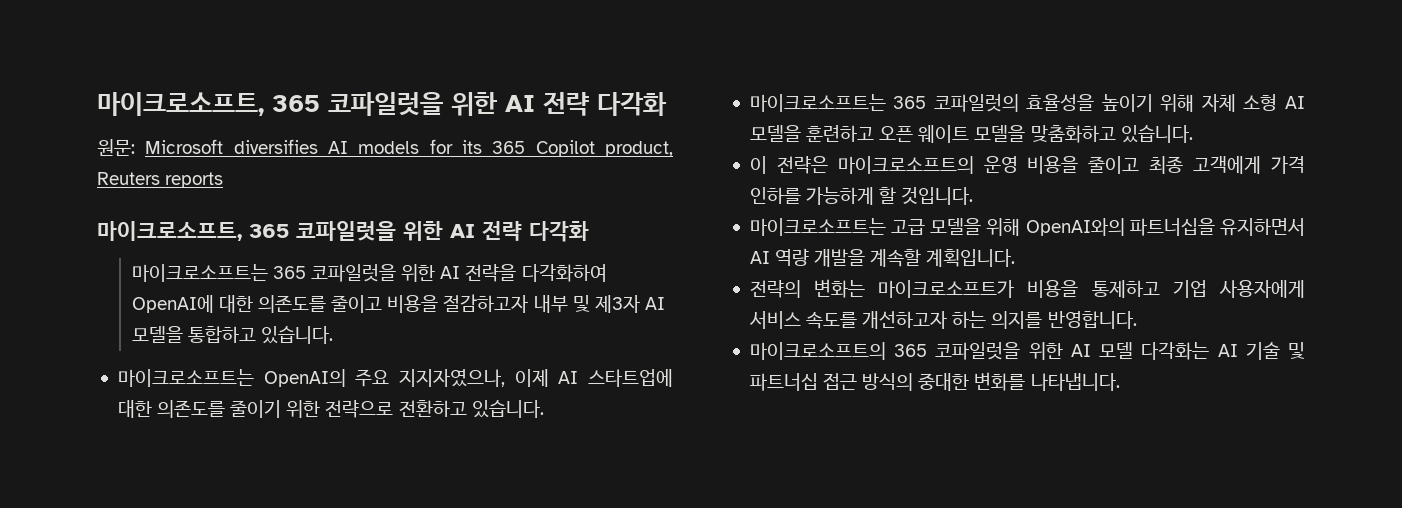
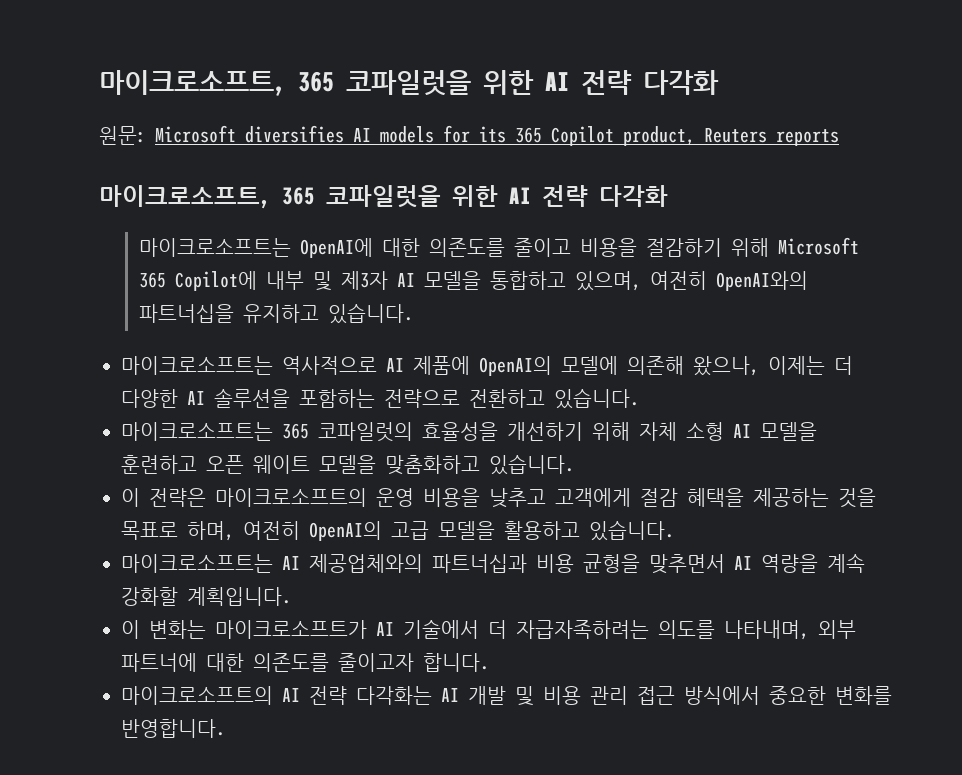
- 마이크로소프트는 365 코파일럿을 위한 AI 전략을 다각화하여 OpenAI에 대한 의존도를 줄이고 비용을 절감하고자 내부 및 제3자 AI 모델을 통합하고 있습니다.
- 마이크로소프트는 OpenAI의 주요 지지자였으나, 이제 AI 스타트업에 대한 의존도를 줄이기 위한 전략으로 전환하고 있습니다.
+ 마이크로소프트는 OpenAI에 대한 의존도를 줄이고 비용을 절감하기 위해 Microsoft 365 Copilot에 내부 및 제3자 AI 모델을 통합하고 있으며, 여전히 OpenAI와의 파트너십을 유지하고 있습니다.
+ 마이크로소프트는 역사적으로 AI 제품에 OpenAI의 모델에 의존해 왔으나, 이제는 더 다양한 AI 솔루션을 포함하는 전략으로 전환하고 있습니다.
- 마이크로소프트는 365 코파일럿의 효율성을 높이기 위해 자체 소형 AI 모델을 훈련하고 오픈 웨이트 모델을 맞춤화하고 있습니다.
+ 마이크로소프트는 365 코파일럿의 효율성을 개선하기 위해 자체 소형 AI 모델을 훈련하고 오픈 웨이트 모델을 맞춤화하고 있습니다.
- 이 전략은 마이크로소프트의 운영 비용을 줄이고 최종 고객에게 가격 인하를 가능하게 할 것입니다.
- 마이크로소프트는 고급 모델을 위해 OpenAI와의 파트너십을 유지하면서 AI 역량 개발을 계속할 계획입니다.
+ 이 전략은 마이크로소프트의 운영 비용을 낮추고 고객에게 절감 혜택을 제공하는 것을 목표로 하며, 여전히 OpenAI의 고급 모델을 활용하고 있습니다.
+ 마이크로소프트는 AI 제공업체와의 파트너십과 비용 균형을 맞추면서 AI 역량을 계속 강화할 계획입니다.
- 전략의 변화는 마이크로소프트가 비용을 통제하고 기업 사용자에게 서비스 속도를 개선하고자 하는 의지를 반영합니다.
- 마이크로소프트의 365 코파일럿을 위한 AI 모델 다각화는 AI 기술 및 파트너십 접근 방식의 중대한 변화를 나타냅니다.
+ 이 변화는 마이크로소프트가 AI 기술에서 더 자급자족하려는 의도를 나타내며, 외부 파트너에 대한 의존도를 줄이고자 합니다.
+ 마이크로소프트의 AI 전략 다각화는 AI 개발 및 비용 관리 접근 방식에서 중요한 변화를 반영합니다.

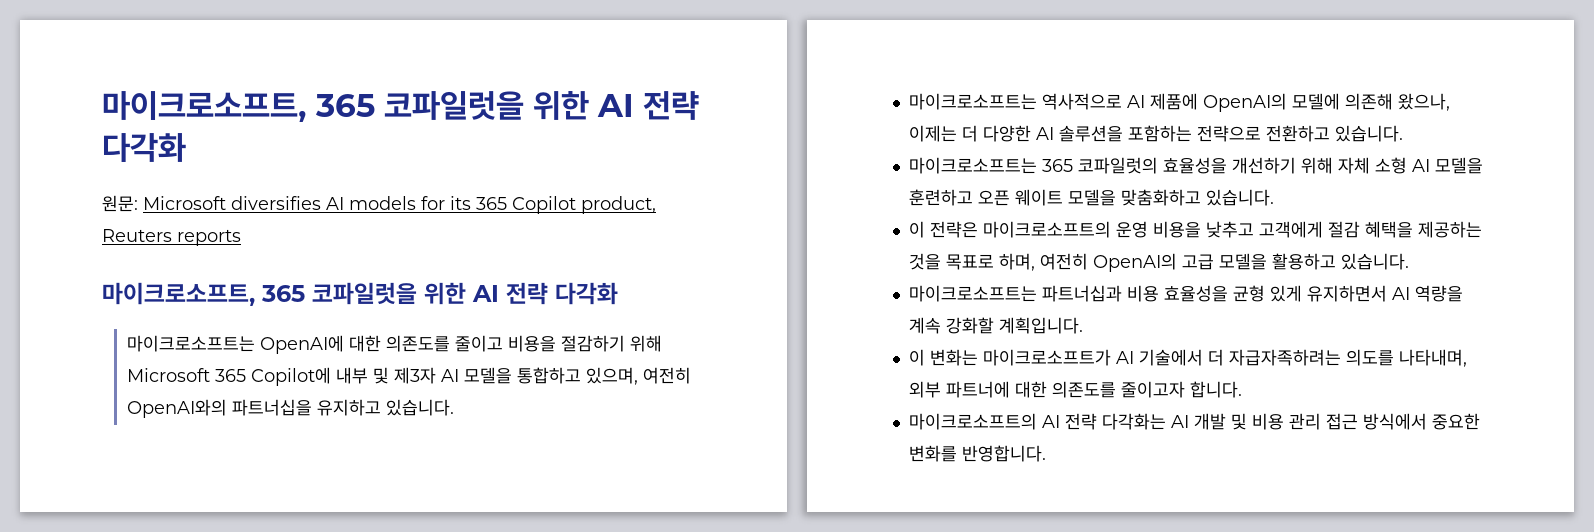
- 마이크로소프트는 AI 제공업체와의 파트너십과 비용 균형을 맞추면서 AI 역량을 계속 강화할 계획입니다.
+ 마이크로소프트는 파트너십과 비용 효율성을 균형 있게 유지하면서 AI 역량을 계속 강화할 계획입니다.

